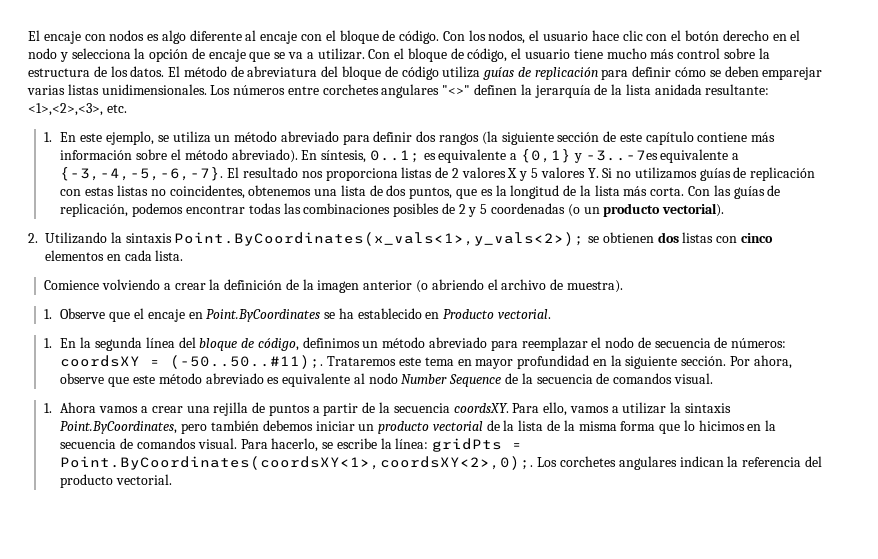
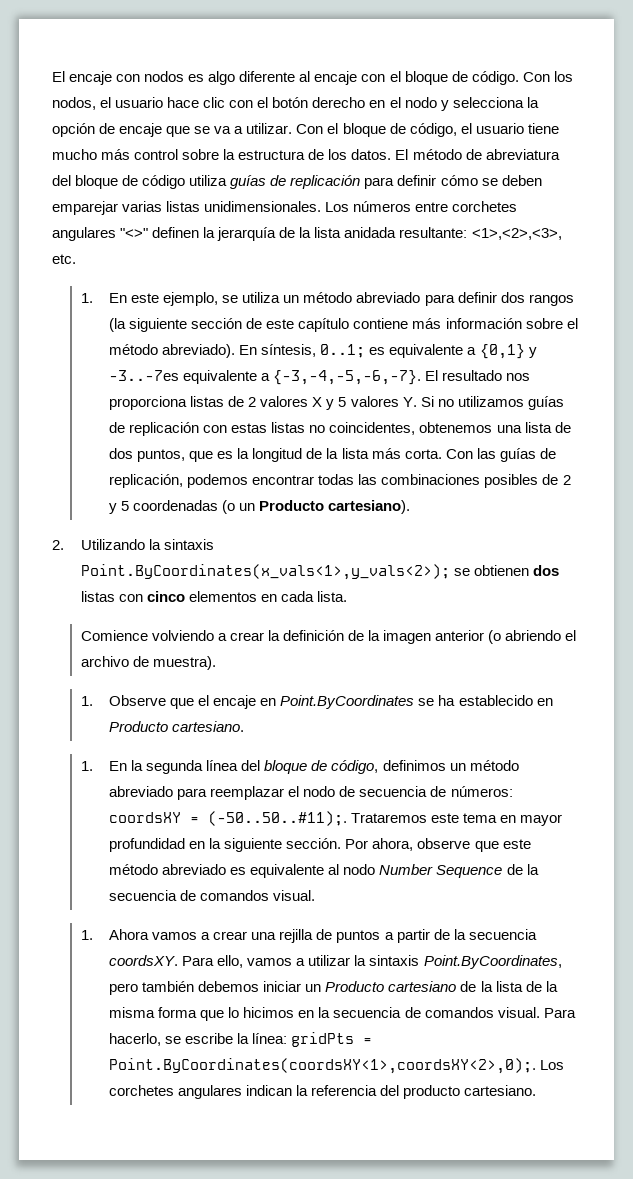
- Con las guías de replicación, podemos encontrar todas las combinaciones posibles de 2 y 5 coordenadas (o un producto vectorial).
+ Con las guías de replicación, podemos encontrar todas las combinaciones posibles de 2 y 5 coordenadas (o un Producto cartesiano).
- 1. Observe que el encaje en Point.ByCoordinates se ha establecido en Producto vectorial.
+ 1. Observe que el encaje en Point.ByCoordinates se ha establecido en Producto cartesiano.
- Para ello, vamos a utilizar la sintaxis Point.ByCoordinates, pero también debemos iniciar un producto vectorial de la lista de la misma forma que lo hicimos en la secuencia de comandos visual.
+ Para ello, vamos a utilizar la sintaxis Point.ByCoordinates, pero también debemos iniciar un Producto cartesiano de la lista de la misma forma que lo hicimos en la secuencia de comandos visual.
- Para hacerlo, se escribe la línea: gridPts = Point.ByCoordinates(coordsXY<1>,coordsXY<2>,0);. Los corchetes angulares indican la referencia del producto vectorial.
+ Para hacerlo, se escribe la línea: gridPts = Point.ByCoordinates(coordsXY<1>,coordsXY<2>,0);. Los corchetes angulares indican la referencia del producto cartesiano.

